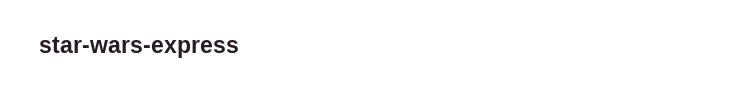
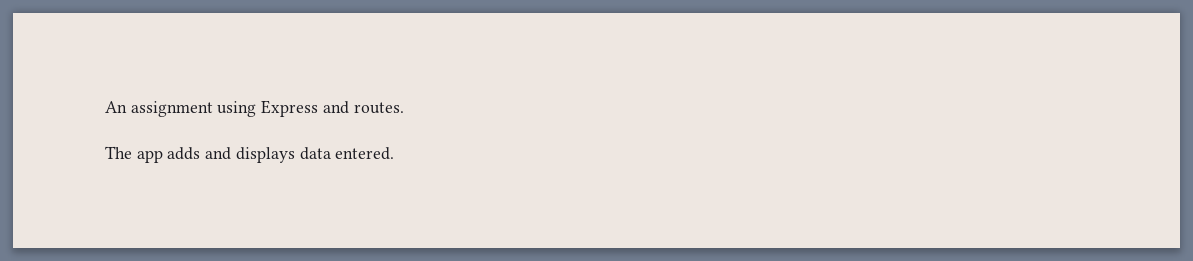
- star-wars-express
+ An assignment using Express and routes.
+ The app adds and displays data entered.

